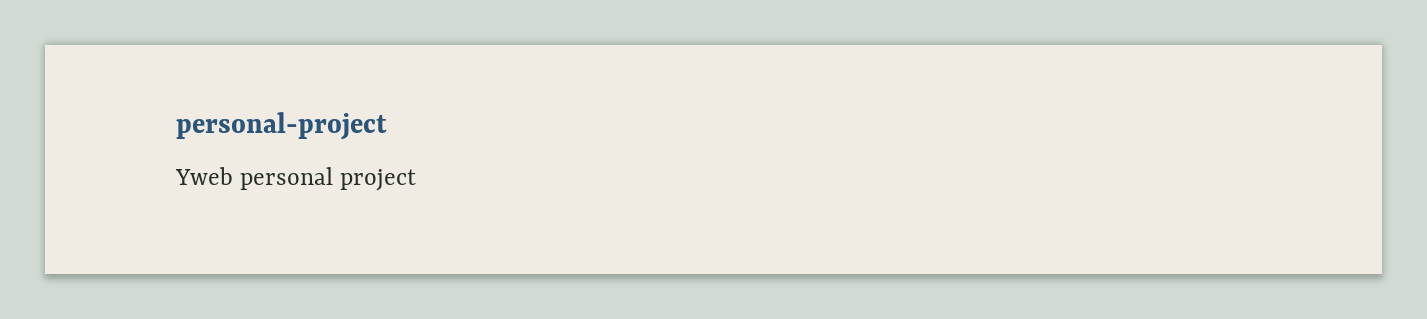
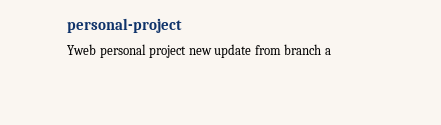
- Yweb personal project
+ Yweb personal project new update from branch a

